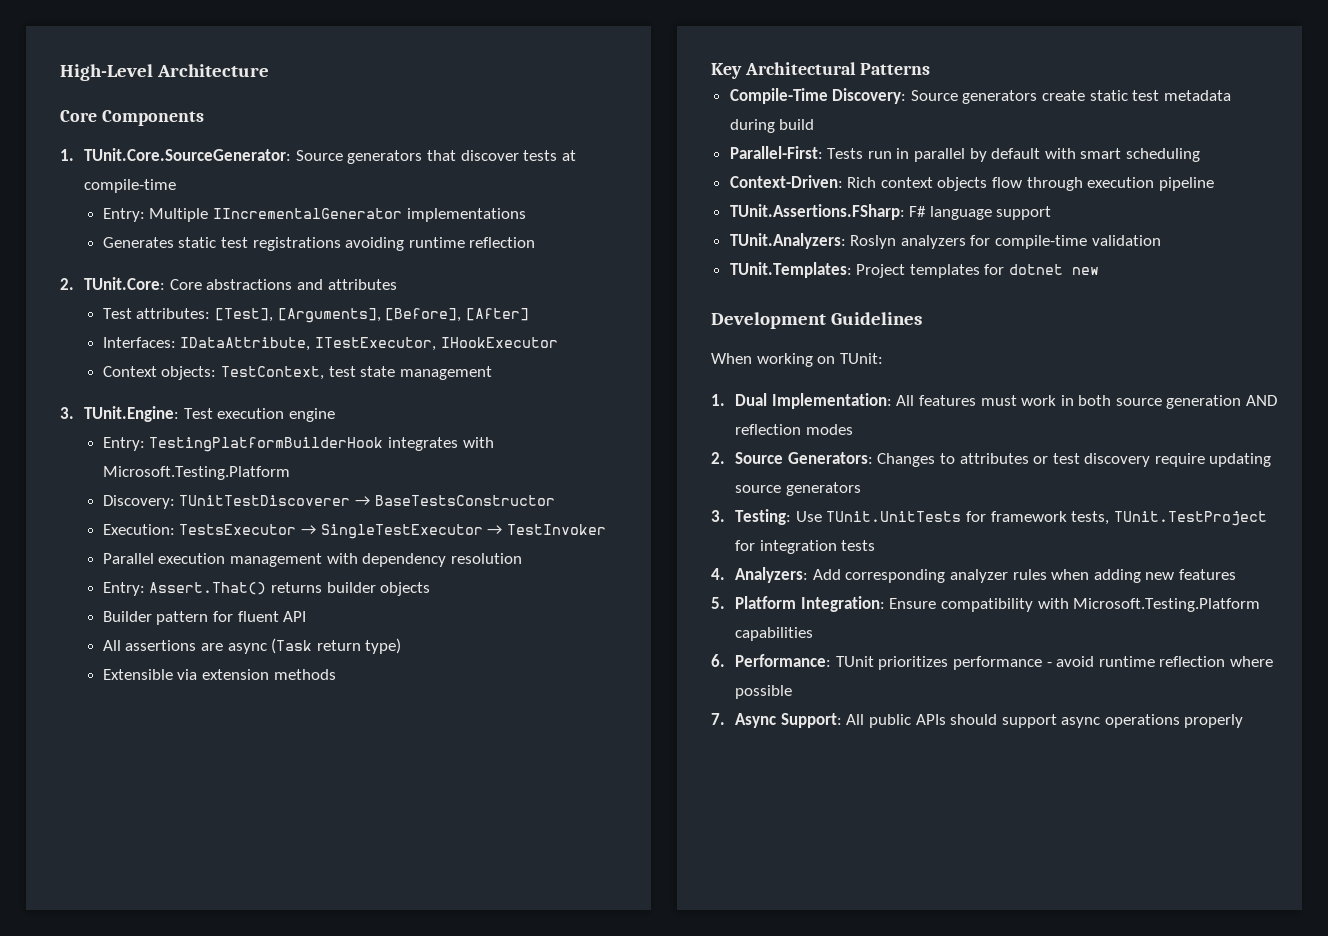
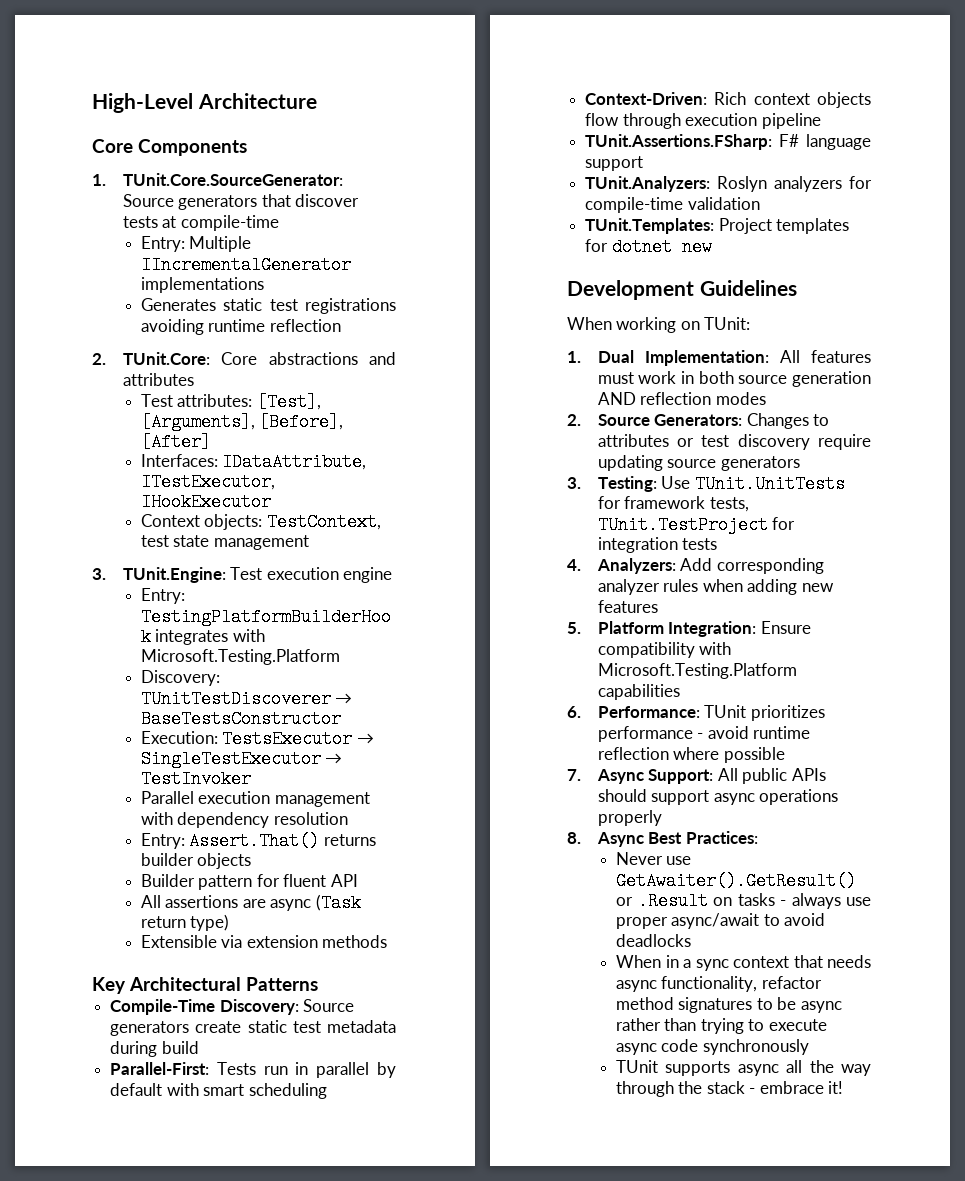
+ 8. Async Best Practices:
+ Never use GetAwaiter().GetResult() or .Result on tasks - always use proper async/await to avoid deadlocks
+ When in a sync context that needs async functionality, refactor method signatures to be async rather than trying to execute async code synchronously
+ TUnit supports async all the way through the stack - embrace it!

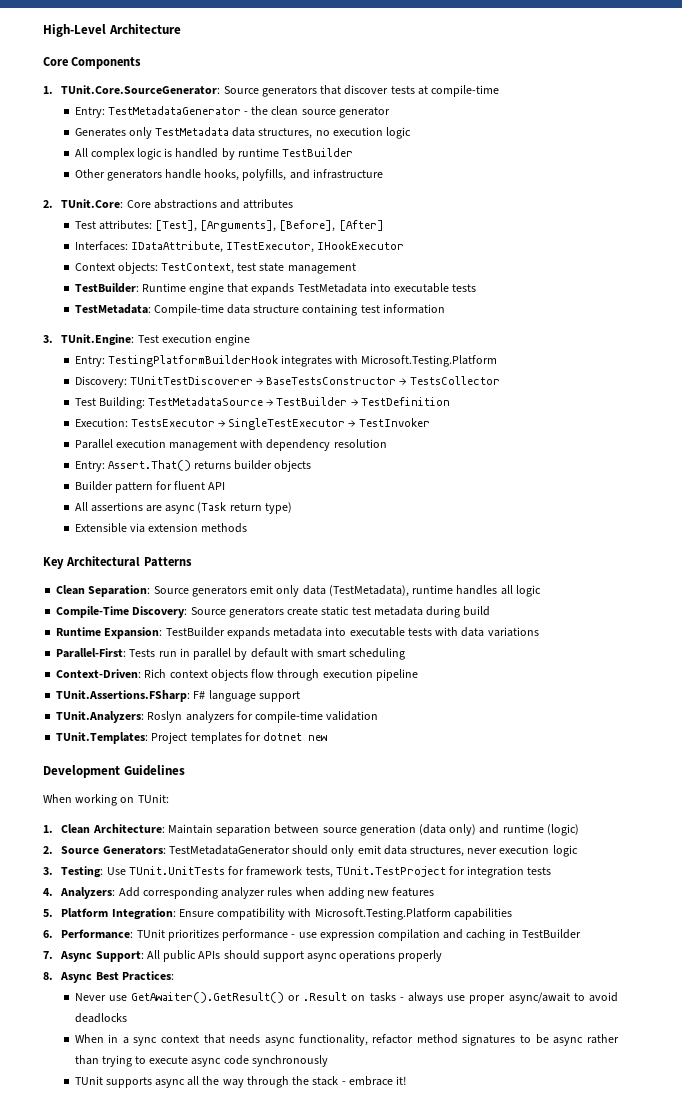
- Entry: Multiple IIncrementalGenerator implementations
- Generates static test registrations avoiding runtime reflection
+ Entry: TestMetadataGenerator - the clean source generator
+ Generates only TestMetadata data structures, no execution logic
+ All complex logic is handled by runtime TestBuilder
+ Other generators handle hooks, polyfills, and infrastructure
+ TestBuilder: Runtime engine that expands TestMetadata into executable tests
+ TestMetadata: Compile-time data structure containing test information
- Discovery: TUnitTestDiscoverer → BaseTestsConstructor
+ Discovery: TUnitTestDiscoverer → BaseTestsConstructor → TestsCollector
+ Test Building: TestMetadataSource → TestBuilder → TestDefinition
+ Clean Separation: Source generators emit only data (TestMetadata), runtime handles all logic
+ Runtime Expansion: TestBuilder expands metadata into executable tests with data variations
- 1. Dual Implementation: All features must work in both source generation AND reflection modes
- 2. Source Generators: Changes to attributes or test discovery require updating source generators
+ 1. Clean Architecture: Maintain separation between source generation (data only) and runtime (logic)
+ 2. Source Generators: TestMetadataGenerator should only emit data structures, never execution logic
- 6. Performance: TUnit prioritizes performance - avoid runtime reflection where possible
+ 6. Performance: TUnit prioritizes performance - use expression compilation and caching in TestBuilder

